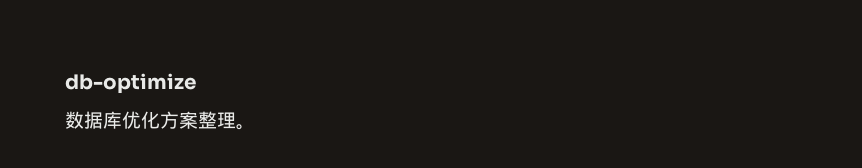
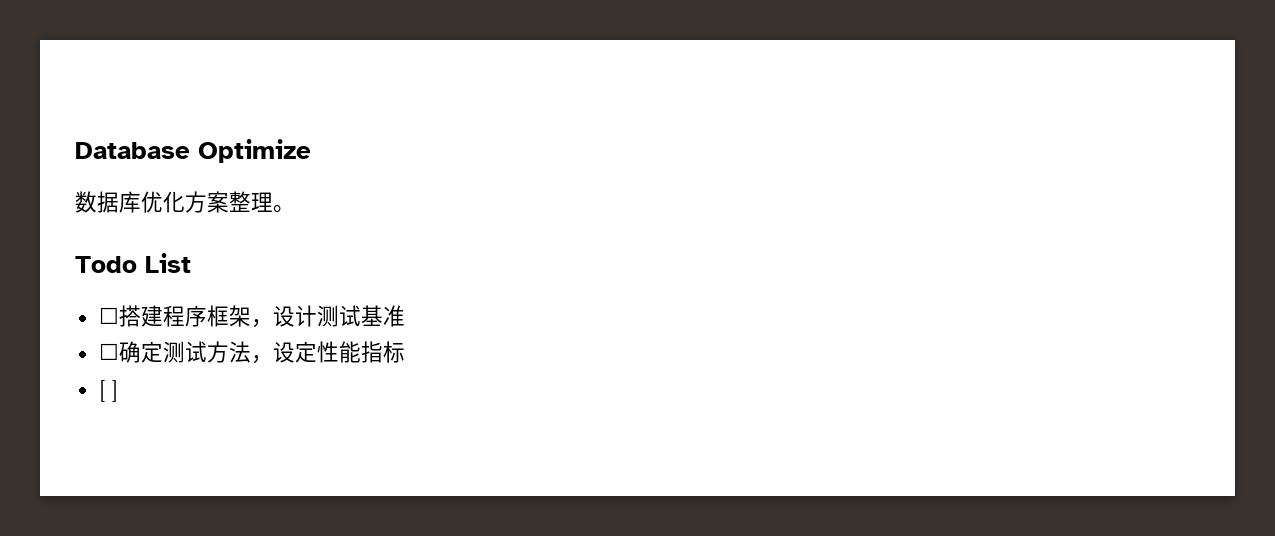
- db-optimize
+ Database Optimize
+ Todo List
+ ☐搭建程序框架，设计测试基准
+ ☐确定测试方法，设定性能指标
+ [ ]

